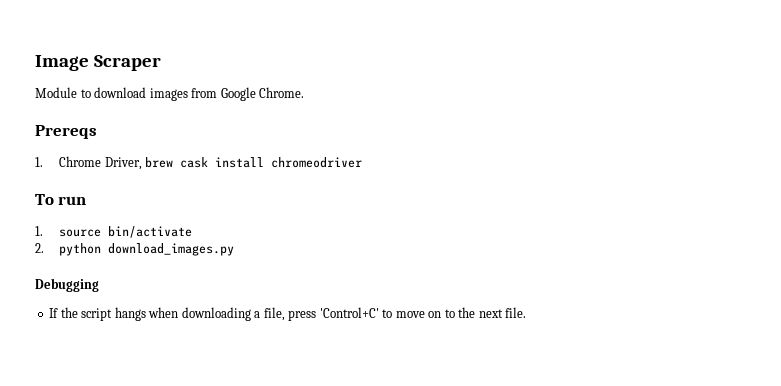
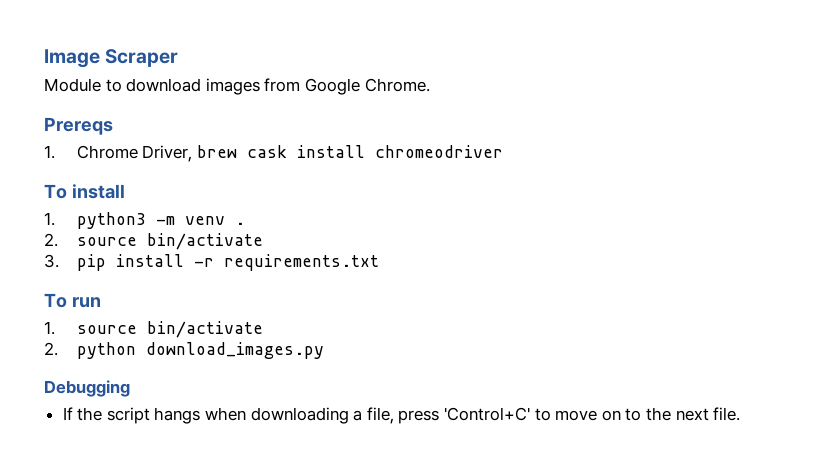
+ To install
+ 1. python3 -m venv .
+ 2. source bin/activate
+ 3. pip install -r requirements.txt

